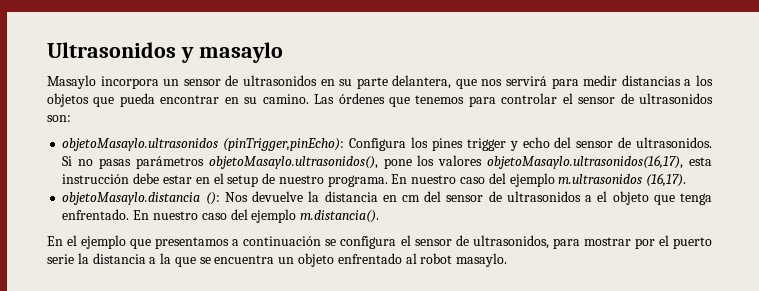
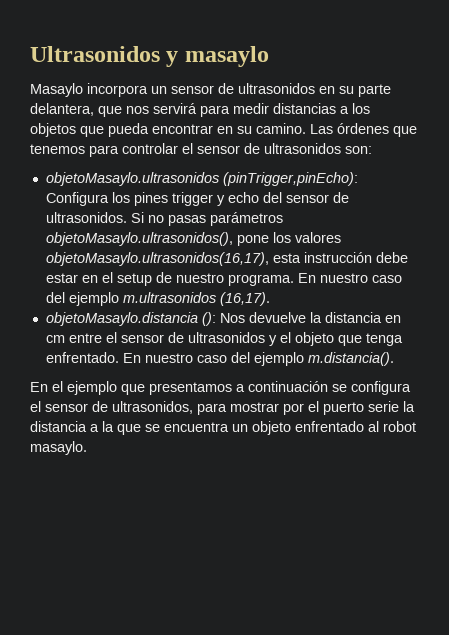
- objetoMasaylo.distancia (): Nos devuelve la distancia en cm del sensor de ultrasonidos a el objeto que tenga enfrentado.
+ objetoMasaylo.distancia (): Nos devuelve la distancia en cm entre el sensor de ultrasonidos y el objeto que tenga enfrentado.

